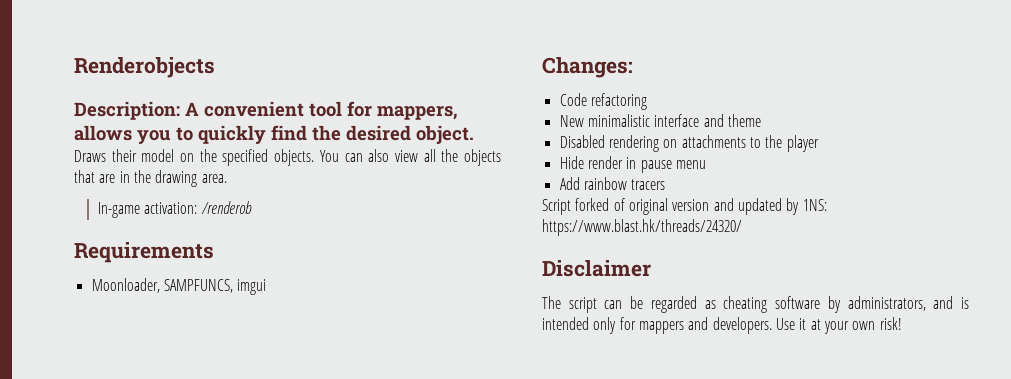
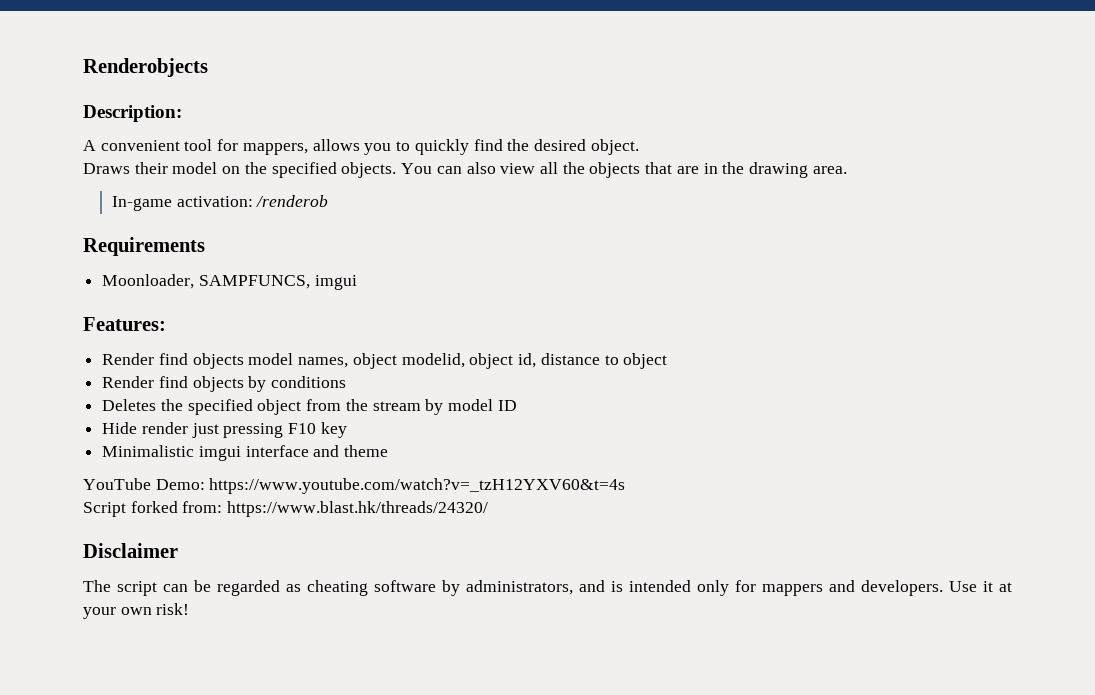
- Description: A convenient tool for mappers, allows you to quickly find the desired object.
+ Description:
+ A convenient tool for mappers, allows you to quickly find the desired object.
- Changes:
- Code refactoring
- New minimalistic interface and theme
- Disabled rendering on attachments to the player
- Hide render in pause menu
- Add rainbow tracers
- Script forked of original version and updated by 1NS: https://www.blast.hk/threads/24320/
+ Features:
+ Render find objects model names, object modelid, object id, distance to object
+ Render find objects by conditions
+ Deletes the specified object from the stream by model ID
+ Hide render just pressing F10 key
+ Minimalistic imgui interface and theme
+ YouTube Demo: https://www.youtube.com/watch?v=_tzH12YXV60&t=4s
+ Script forked from: https://www.blast.hk/threads/24320/

